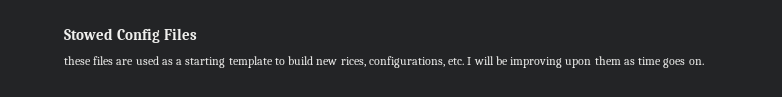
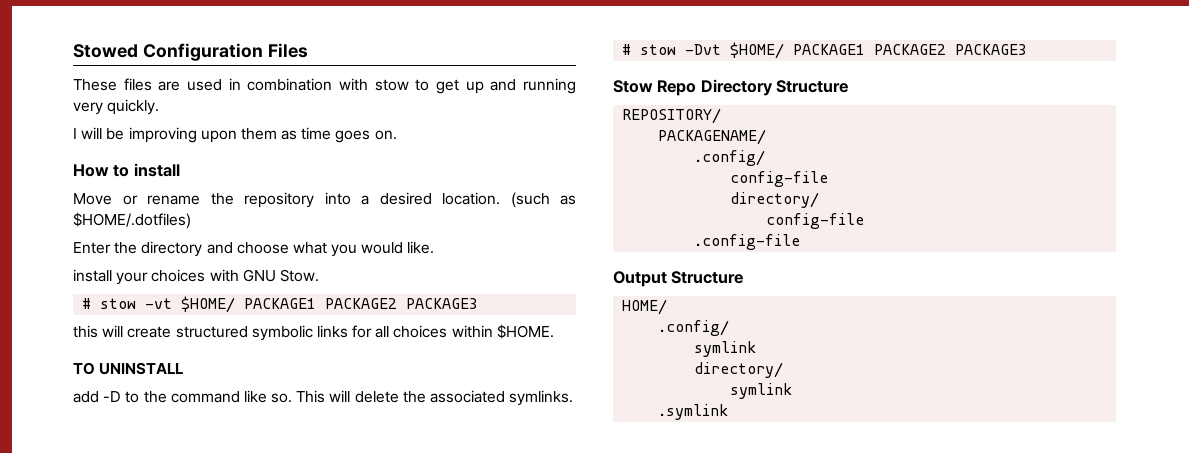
- Stowed Config Files
+ Stowed Configuration Files
- these files are used as a starting template to build new rices, configurations, etc. I will be improving upon them as time goes on.
+ These files are used in combination with stow to get up and running very quickly.
+ I will be improving upon them as time goes on.
+ How to install
+ Move or rename the repository into a desired location. (such as $HOME/.dotfiles)
+ Enter the directory and choose what you would like.
+ install your choices with GNU Stow.
+ # stow -vt $HOME/ PACKAGE1 PACKAGE2 PACKAGE3
+ this will create structured symbolic links for all choices within $HOME.
+ TO UNINSTALL
+ add -D to the command like so. This will delete the associated symlinks.
+ # stow -Dvt $HOME/ PACKAGE1 PACKAGE2 PACKAGE3
+ Stow Repo Directory Structure
+ REPOSITORY/
+ PACKAGENAME/
+ .config/
+ config-file
+ directory/
+ config-file
+ .config-file
+ Output Structure
+ HOME/
+ .config/
+ symlink
+ directory/
+ symlink
+ .symlink

